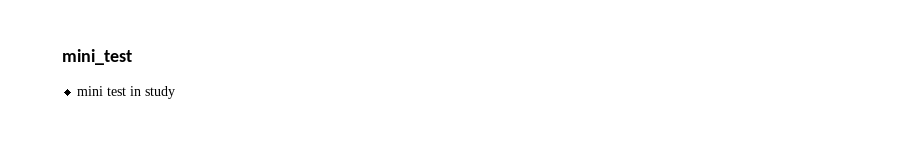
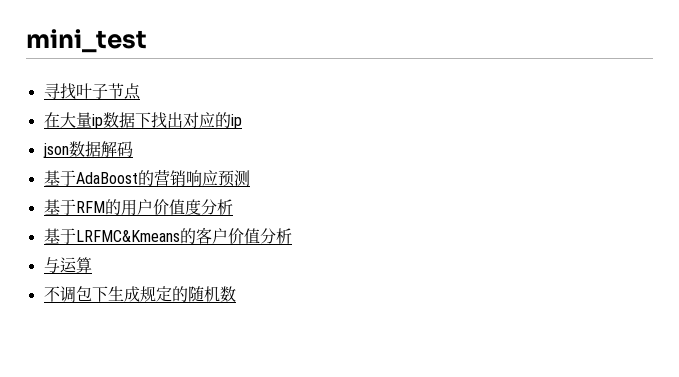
- mini test in study
+ 寻找叶子节点
+ 在大量ip数据下找出对应的ip
+ json数据解码
+ 基于AdaBoost的营销响应预测
+ 基于RFM的用户价值度分析
+ 基于LRFMC&Kmeans的客户价值分析
+ 与运算
+ 不调包下生成规定的随机数

